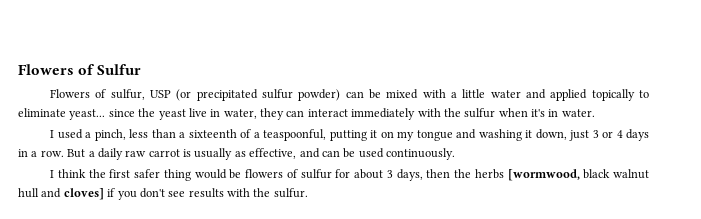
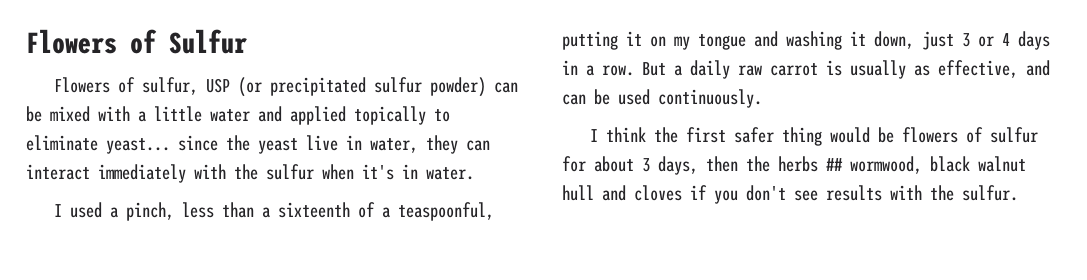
- I think the first safer thing would be flowers of sulfur for about 3 days, then the herbs [wormwood, black walnut hull and cloves] if you don't see results with the sulfur.
+ I think the first safer thing would be flowers of sulfur for about 3 days, then the herbs ## wormwood, black walnut hull and cloves if you don't see results with the sulfur.

